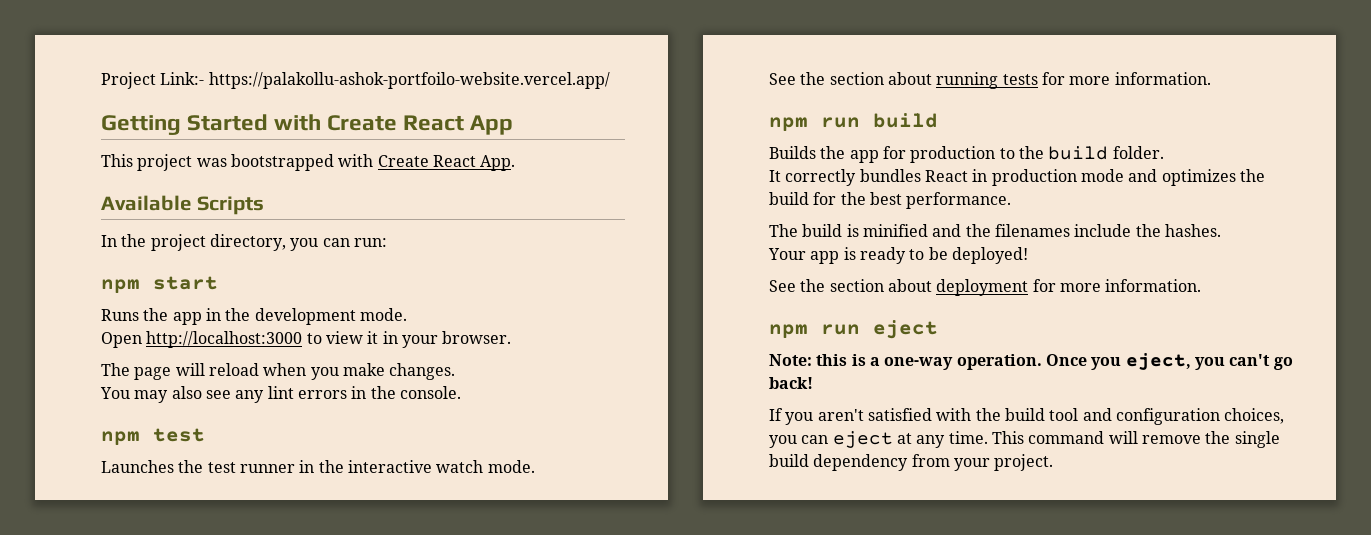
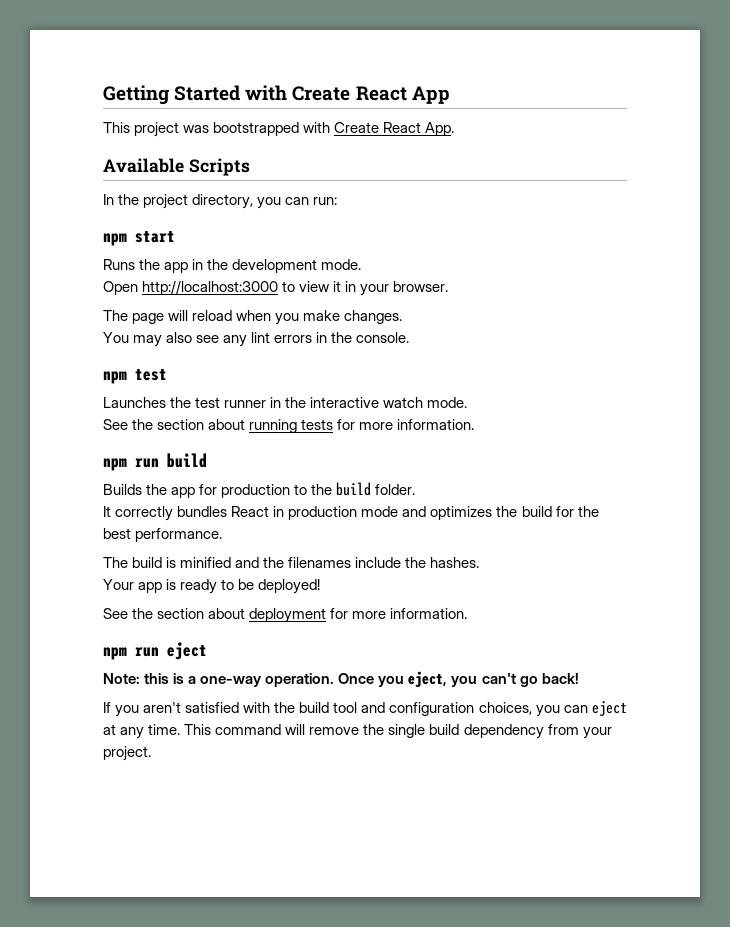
- Project Link:- https://palakollu-ashok-portfoilo-website.vercel.app/

